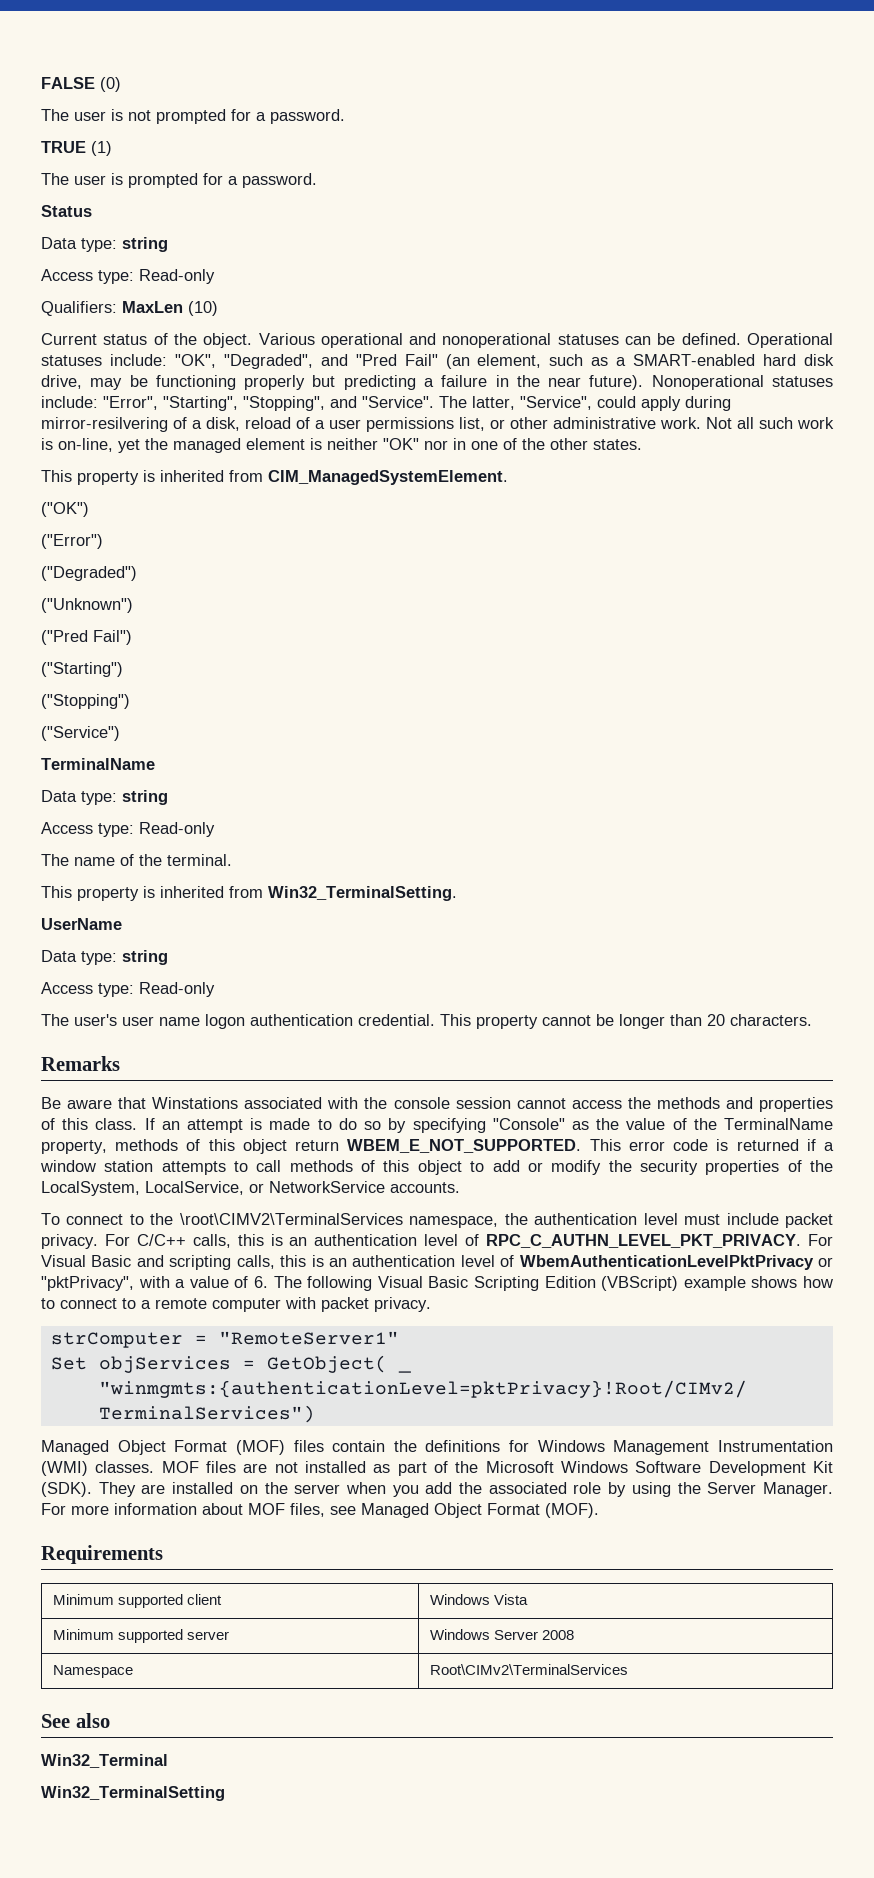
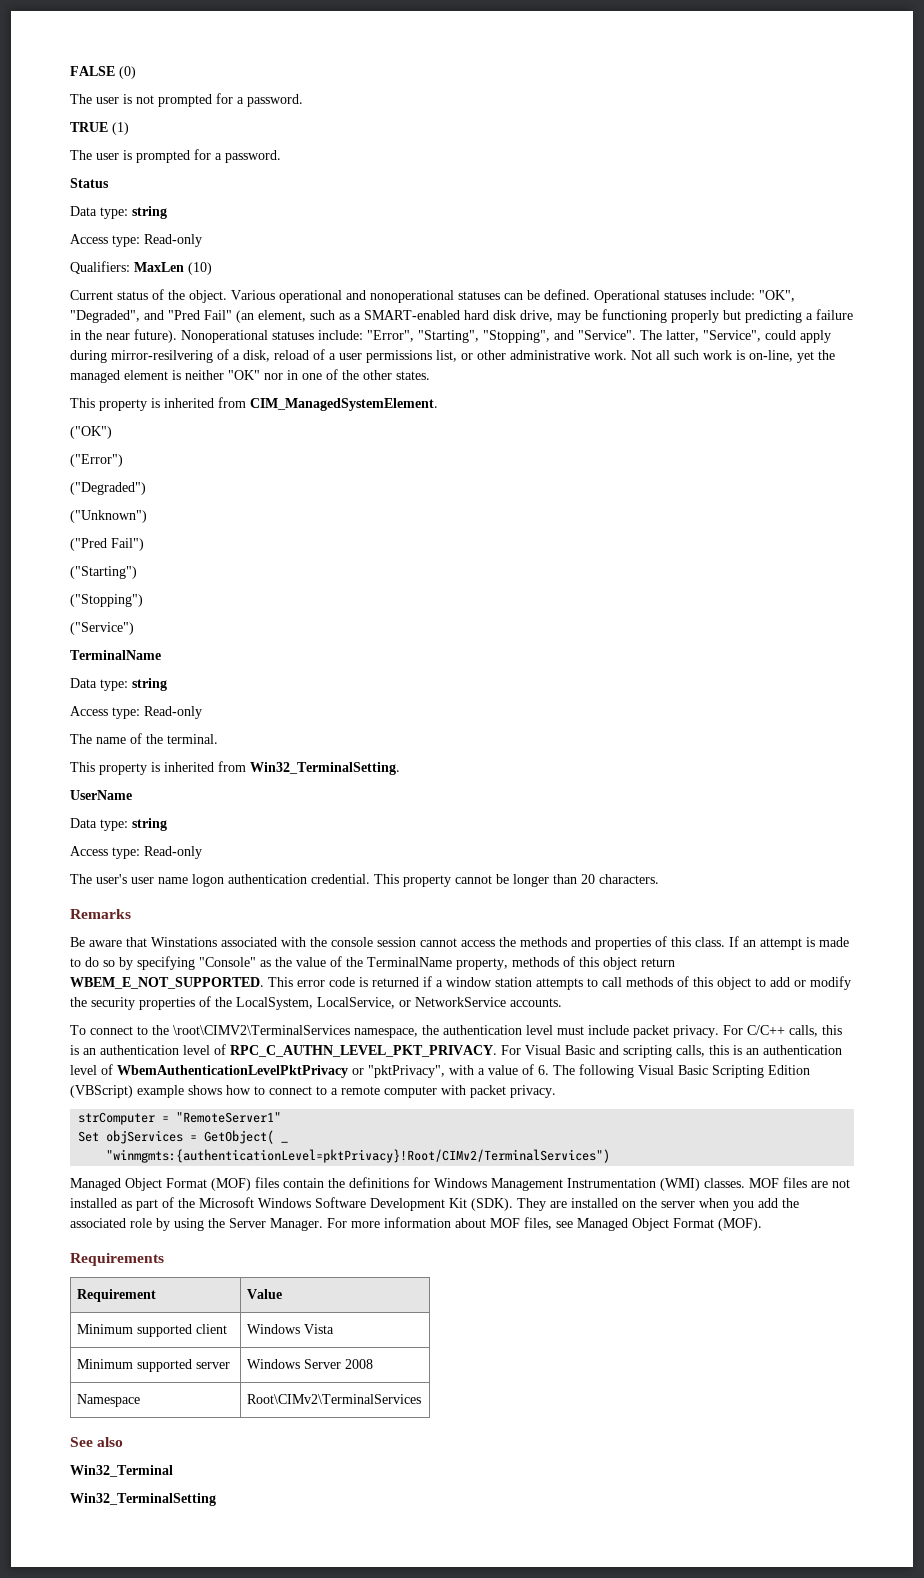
+ Requirement | Value

